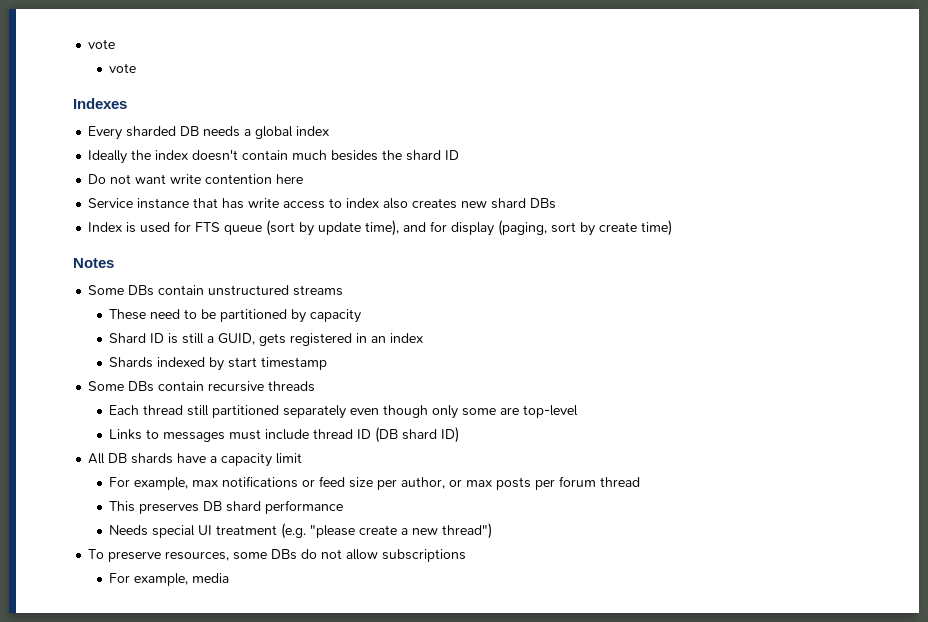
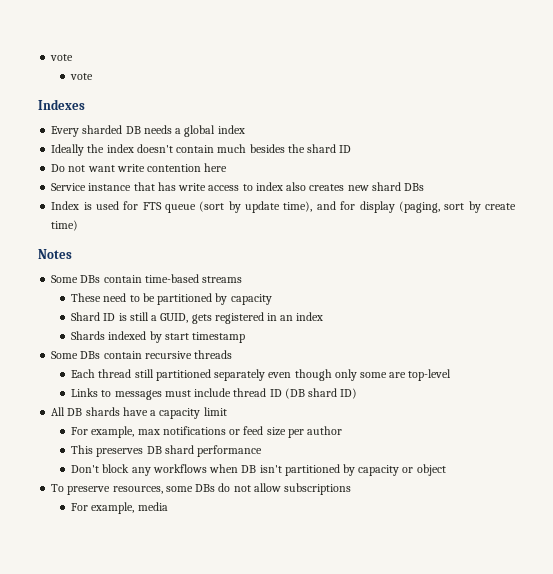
- Some DBs contain unstructured streams
+ Some DBs contain time-based streams
- For example, max notifications or feed size per author, or max posts per forum thread
+ For example, max notifications or feed size per author
- Needs special UI treatment (e.g. "please create a new thread")
+ Don't block any workflows when DB isn't partitioned by capacity or object

